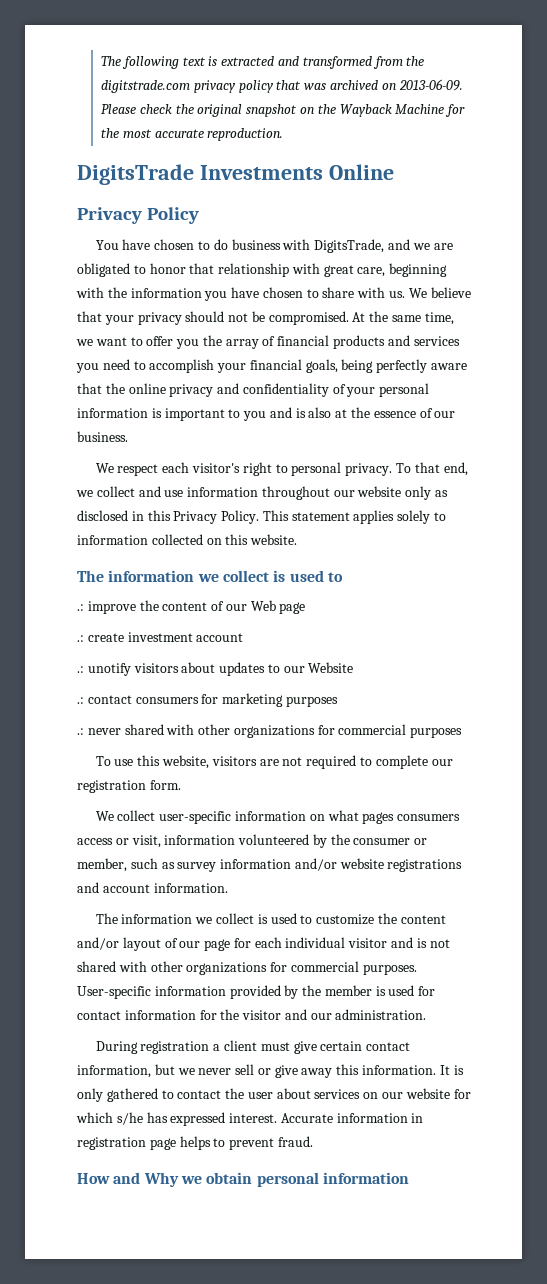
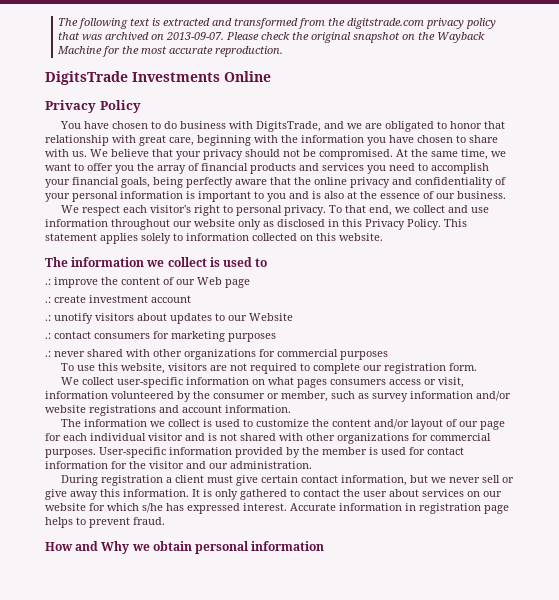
- The following text is extracted and transformed from the digitstrade.com privacy policy that was archived on 2013-06-09.
+ The following text is extracted and transformed from the digitstrade.com privacy policy that was archived on 2013-09-07.

